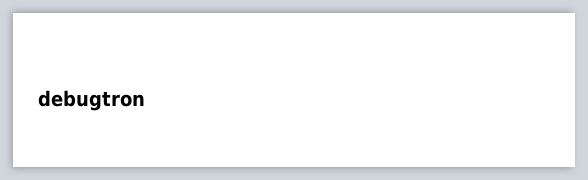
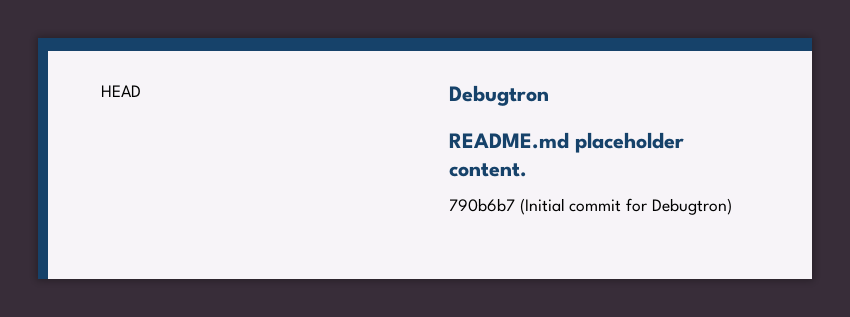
- debugtron
+ HEAD
+ Debugtron
+ README.md placeholder content.
+ 790b6b7 (Initial commit for Debugtron)

